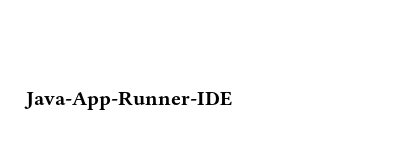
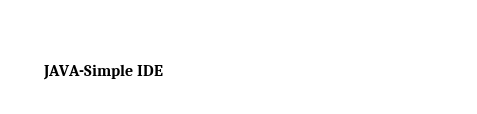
- Java-App-Runner-IDE
+ JAVA-Simple IDE

